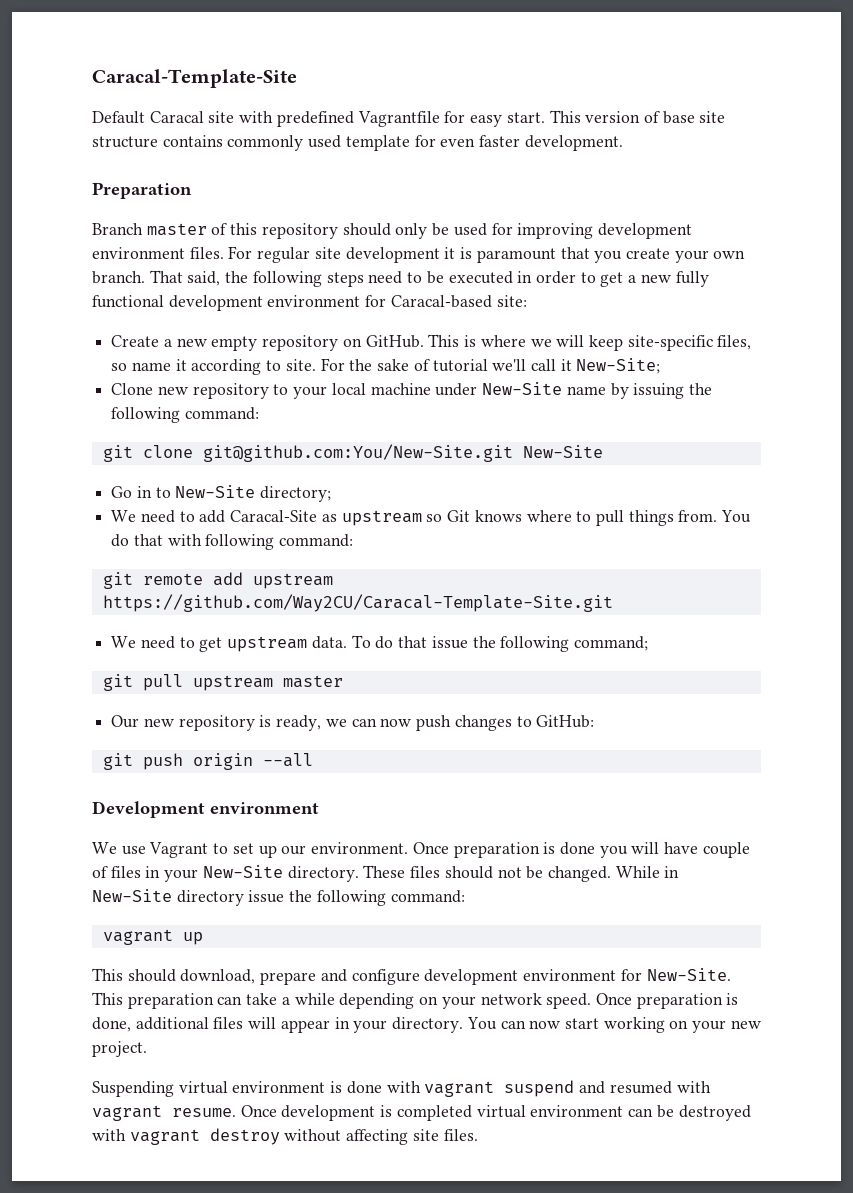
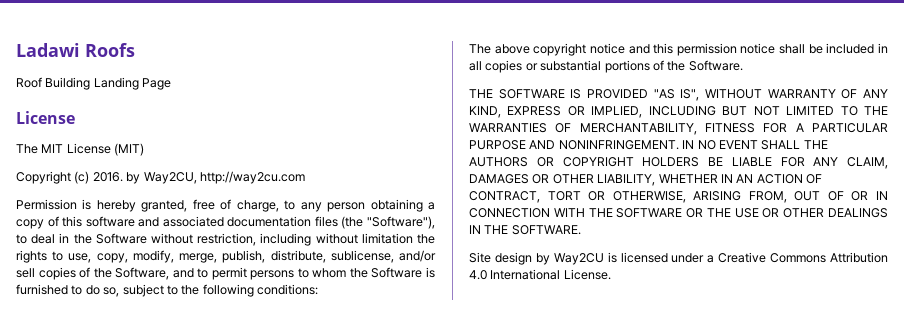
- Caracal-Template-Site
- Default Caracal site with predefined Vagrantfile for easy start. This version of base site structure contains commonly used template for even faster development.
- Preparation
- Branch master of this repository should only be used for improving development environment files. For regular site development it is paramount that you create your own branch. That said, the following steps need to be executed in order to get a new fully functional development environment for Caracal-based site:
- Create a new empty repository on GitHub. This is where we will keep site-specific files, so name it according to site. For the sake of tutorial we'll call it New-Site;
- Clone new repository to your local machine under New-Site name by issuing the following command:
- git clone git@github.com:You/New-Site.git New-Site
- Go in to New-Site directory;
- We need to add Caracal-Site as upstream so Git knows where to pull things from. You do that with following command:
- git remote add upstream https://github.com/Way2CU/Caracal-Template-Site.git
- We need to get upstream data. To do that issue the following command;
- git pull upstream master
- Our new repository is ready, we can now push changes to GitHub:
- git push origin --all
- Development environment
- We use Vagrant to set up our environment. Once preparation is done you will have couple of files in your New-Site directory. These files should not be changed. While in New-Site directory issue the following command:
- vagrant up
- This should download, prepare and configure development environment for New-Site. This preparation can take a while depending on your network speed. Once preparation is done, additional files will appear in your directory. You can now start working on your new project.
- Suspending virtual environment is done with vagrant suspend and resumed with vagrant resume. Once development is completed virtual environment can be destroyed with vagrant destroy without affecting site files.
+ Ladawi Roofs
+ Roof Building Landing Page
+ License
+ The MIT License (MIT)
+ Copyright (c) 2016. by Way2CU, http://way2cu.com
+ Permission is hereby granted, free of charge, to any person obtaining a copy of this software and associated documentation files (the "Software"), to deal in the Software without restriction, including without limitation the rights to use, copy, modify, merge, publish, distribute, sublicense, and/or sell copies of the Software, and to permit persons to whom the Software is furnished to do so, subject to the following conditions:
+ The above copyright notice and this permission notice shall be included in all copies or substantial portions of the Software.
+ THE SOFTWARE IS PROVIDED "AS IS", WITHOUT WARRANTY OF ANY KIND, EXPRESS OR IMPLIED, INCLUDING BUT NOT LIMITED TO THE WARRANTIES OF MERCHANTABILITY, FITNESS FOR A PARTICULAR PURPOSE AND NONINFRINGEMENT. IN NO EVENT SHALL THE AUTHORS OR COPYRIGHT HOLDERS BE LIABLE FOR ANY CLAIM, DAMAGES OR OTHER LIABILITY, WHETHER IN AN ACTION OF CONTRACT, TORT OR OTHERWISE, ARISING FROM, OUT OF OR IN CONNECTION WITH THE SOFTWARE OR THE USE OR OTHER DEALINGS IN THE SOFTWARE.
+ Site design by Way2CU is licensed under a Creative Commons Attribution 4.0 International License.

